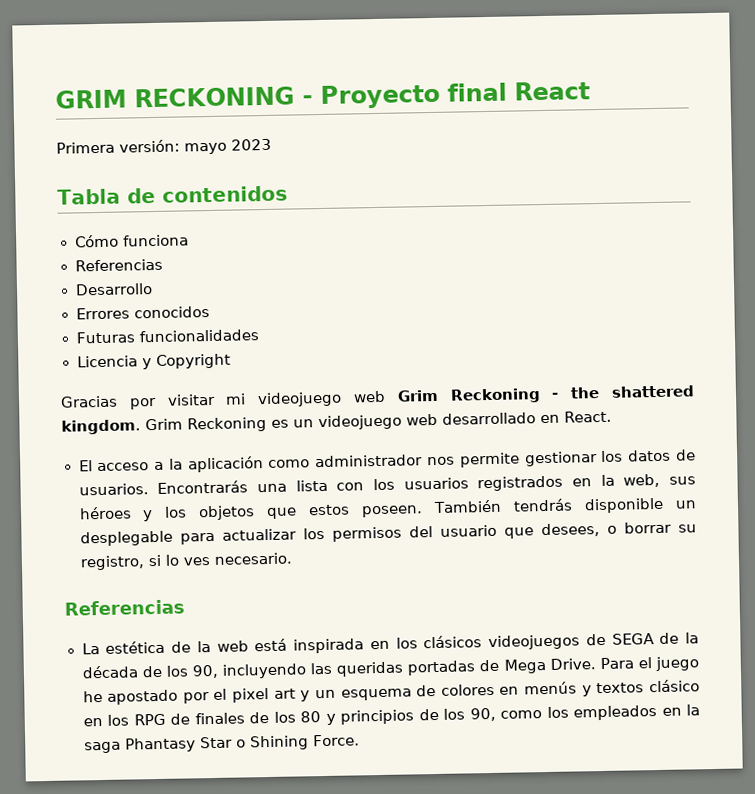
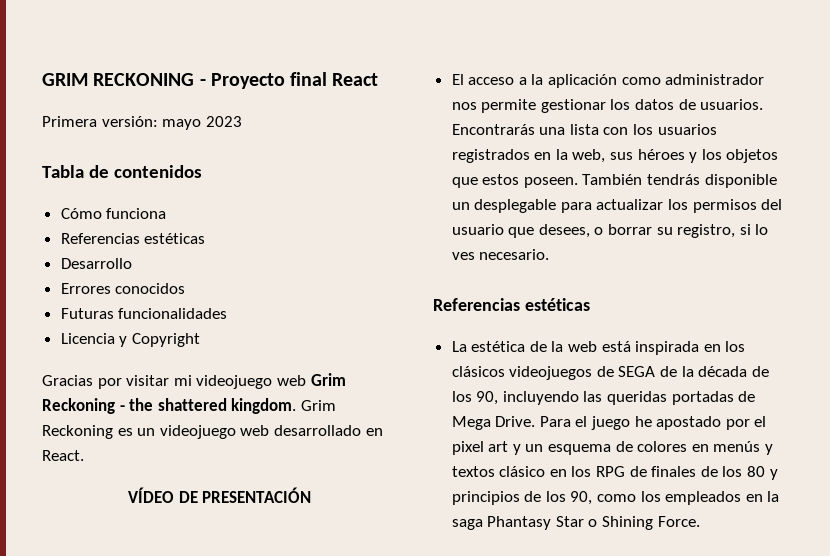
  Cómo funciona
- Referencias
+ Referencias estéticas
+ VÍDEO DE PRESENTACIÓN
  También tendrás disponible un desplegable para actualizar los permisos del usuario que desees, o borrar su registro, si lo ves necesario.
- Referencias
+ Referencias estéticas

